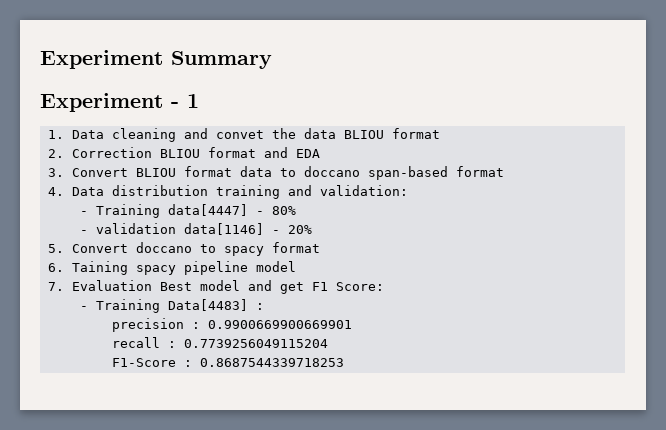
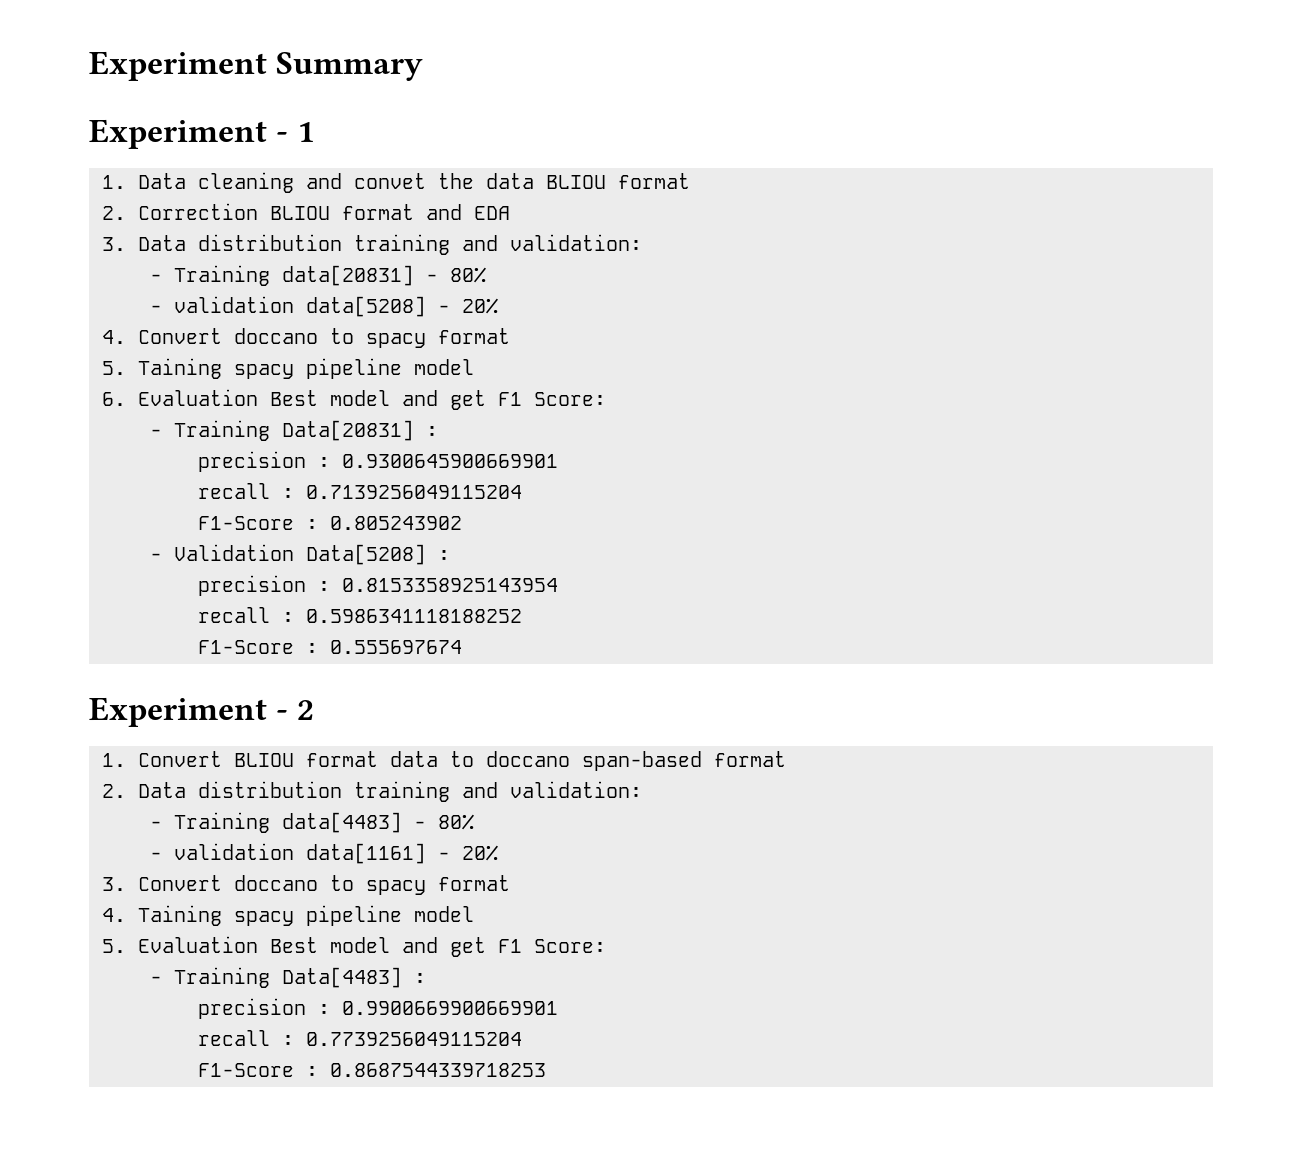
- 3. Convert BLIOU format data to doccano span-based format
+ 3. Data distribution training and validation:
+ - Training data[20831] - 80%
+ - validation data[5208] - 20%
+ 4. Convert doccano to spacy format
+ 5. Taining spacy pipeline model
+ 6. Evaluation Best model and get F1 Score:
+ - Training Data[20831] :
+ precision : 0.9300645900669901
+ recall : 0.7139256049115204
+ F1-Score : 0.805243902
+ - Validation Data[5208] :
+ precision : 0.8153358925143954
+ recall : 0.5986341118188252
+ F1-Score : 0.555697674
+ Experiment - 2
+ 1. Convert BLIOU format data to doccano span-based format
- 4. Data distribution training and validation:
- - Training data[4447] - 80%
- - validation data[1146] - 20%
- 5. Convert doccano to spacy format
- 6. Taining spacy pipeline model
- 7. Evaluation Best model and get F1 Score:
+ 2. Data distribution training and validation:
+ - Training data[4483] - 80%
+ - validation data[1161] - 20%
+ 3. Convert doccano to spacy format
+ 4. Taining spacy pipeline model
+ 5. Evaluation Best model and get F1 Score:

